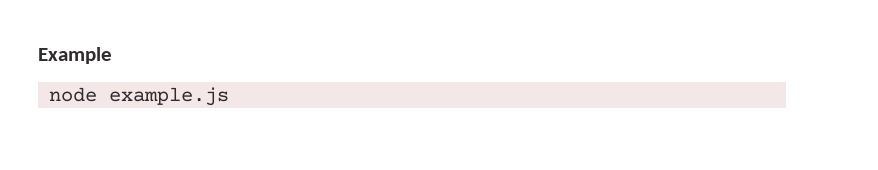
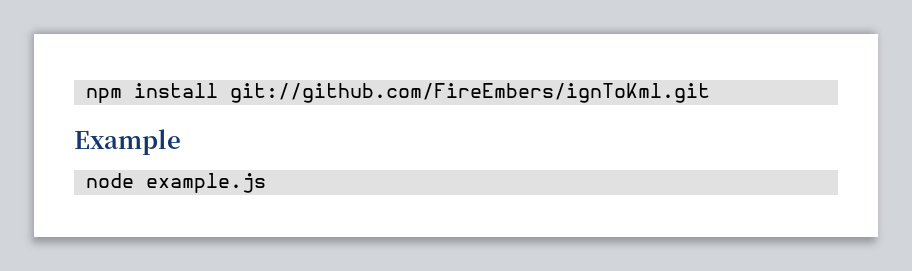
+ npm install git://github.com/FireEmbers/ignToKml.git

